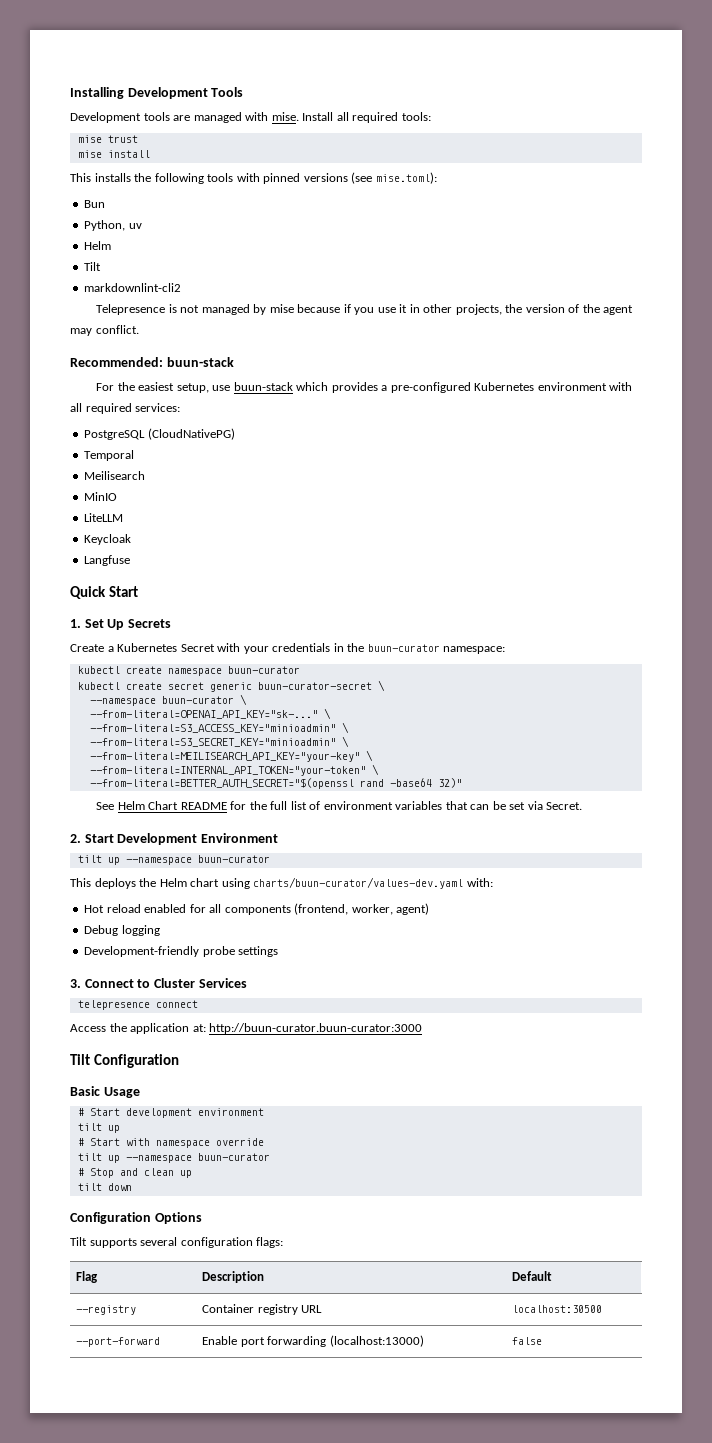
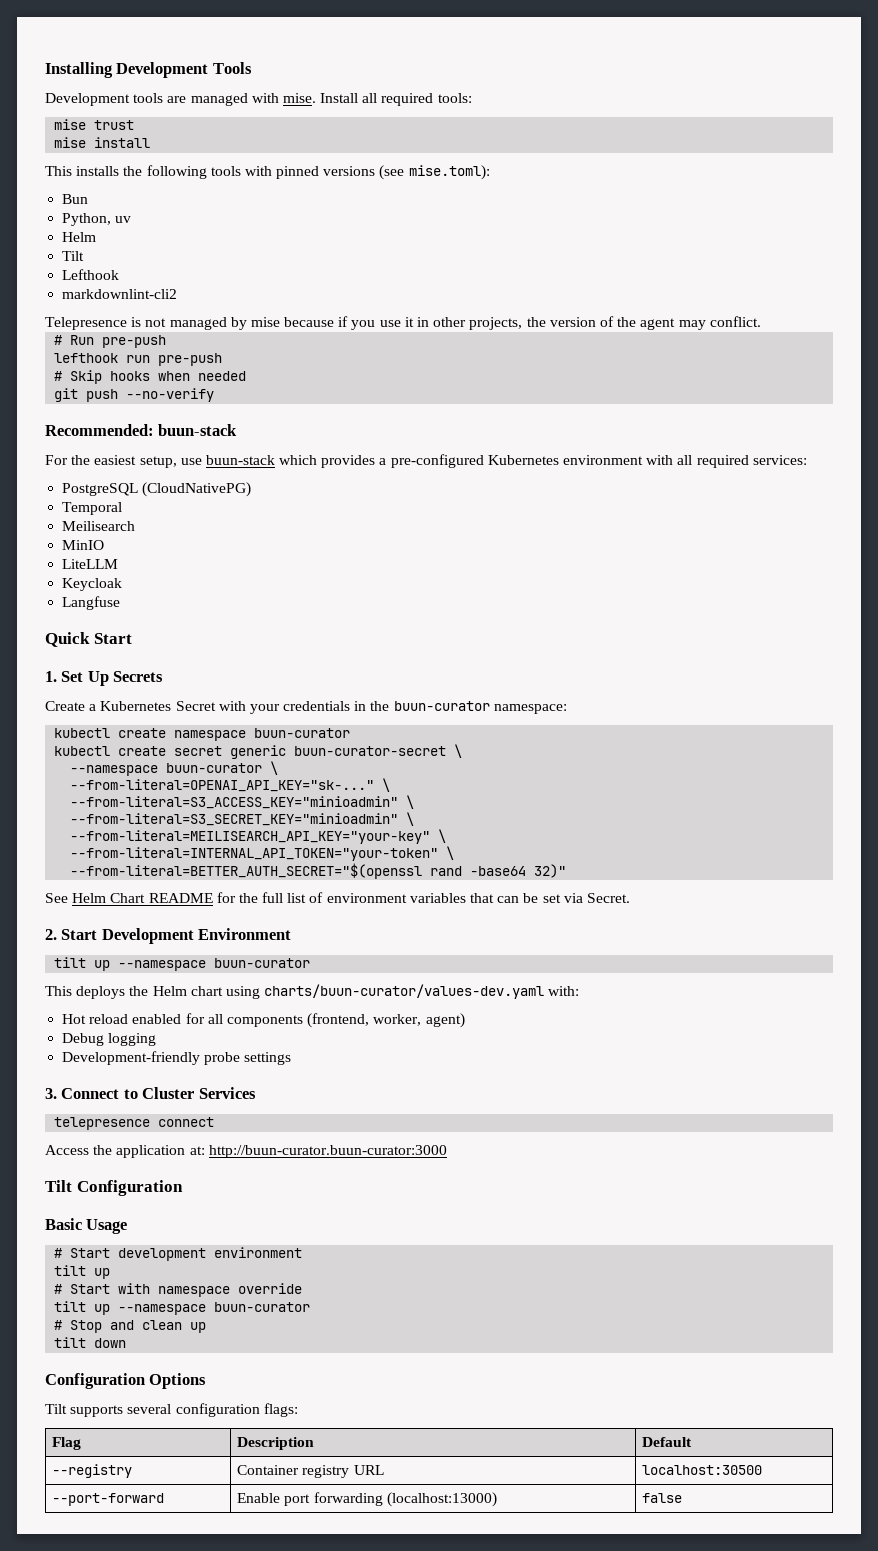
+ Lefthook
+ # Run pre-push
+ lefthook run pre-push
+ # Skip hooks when needed
+ git push --no-verify

